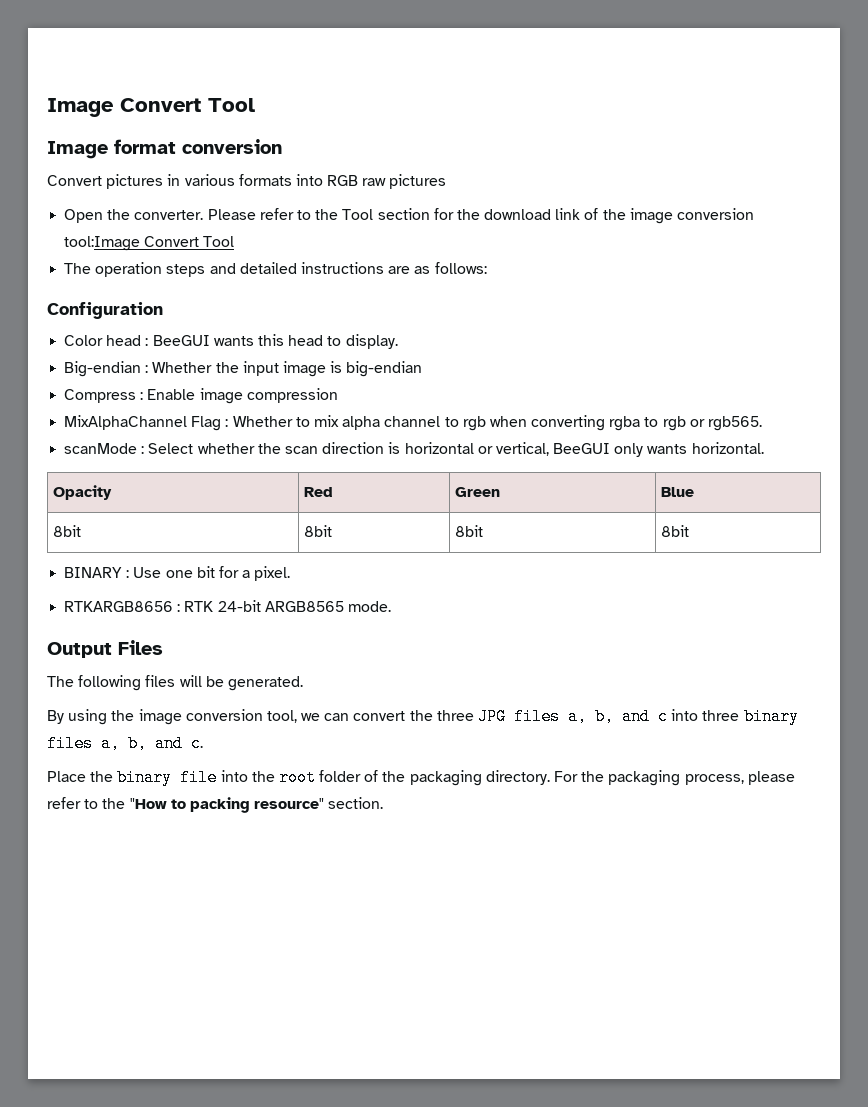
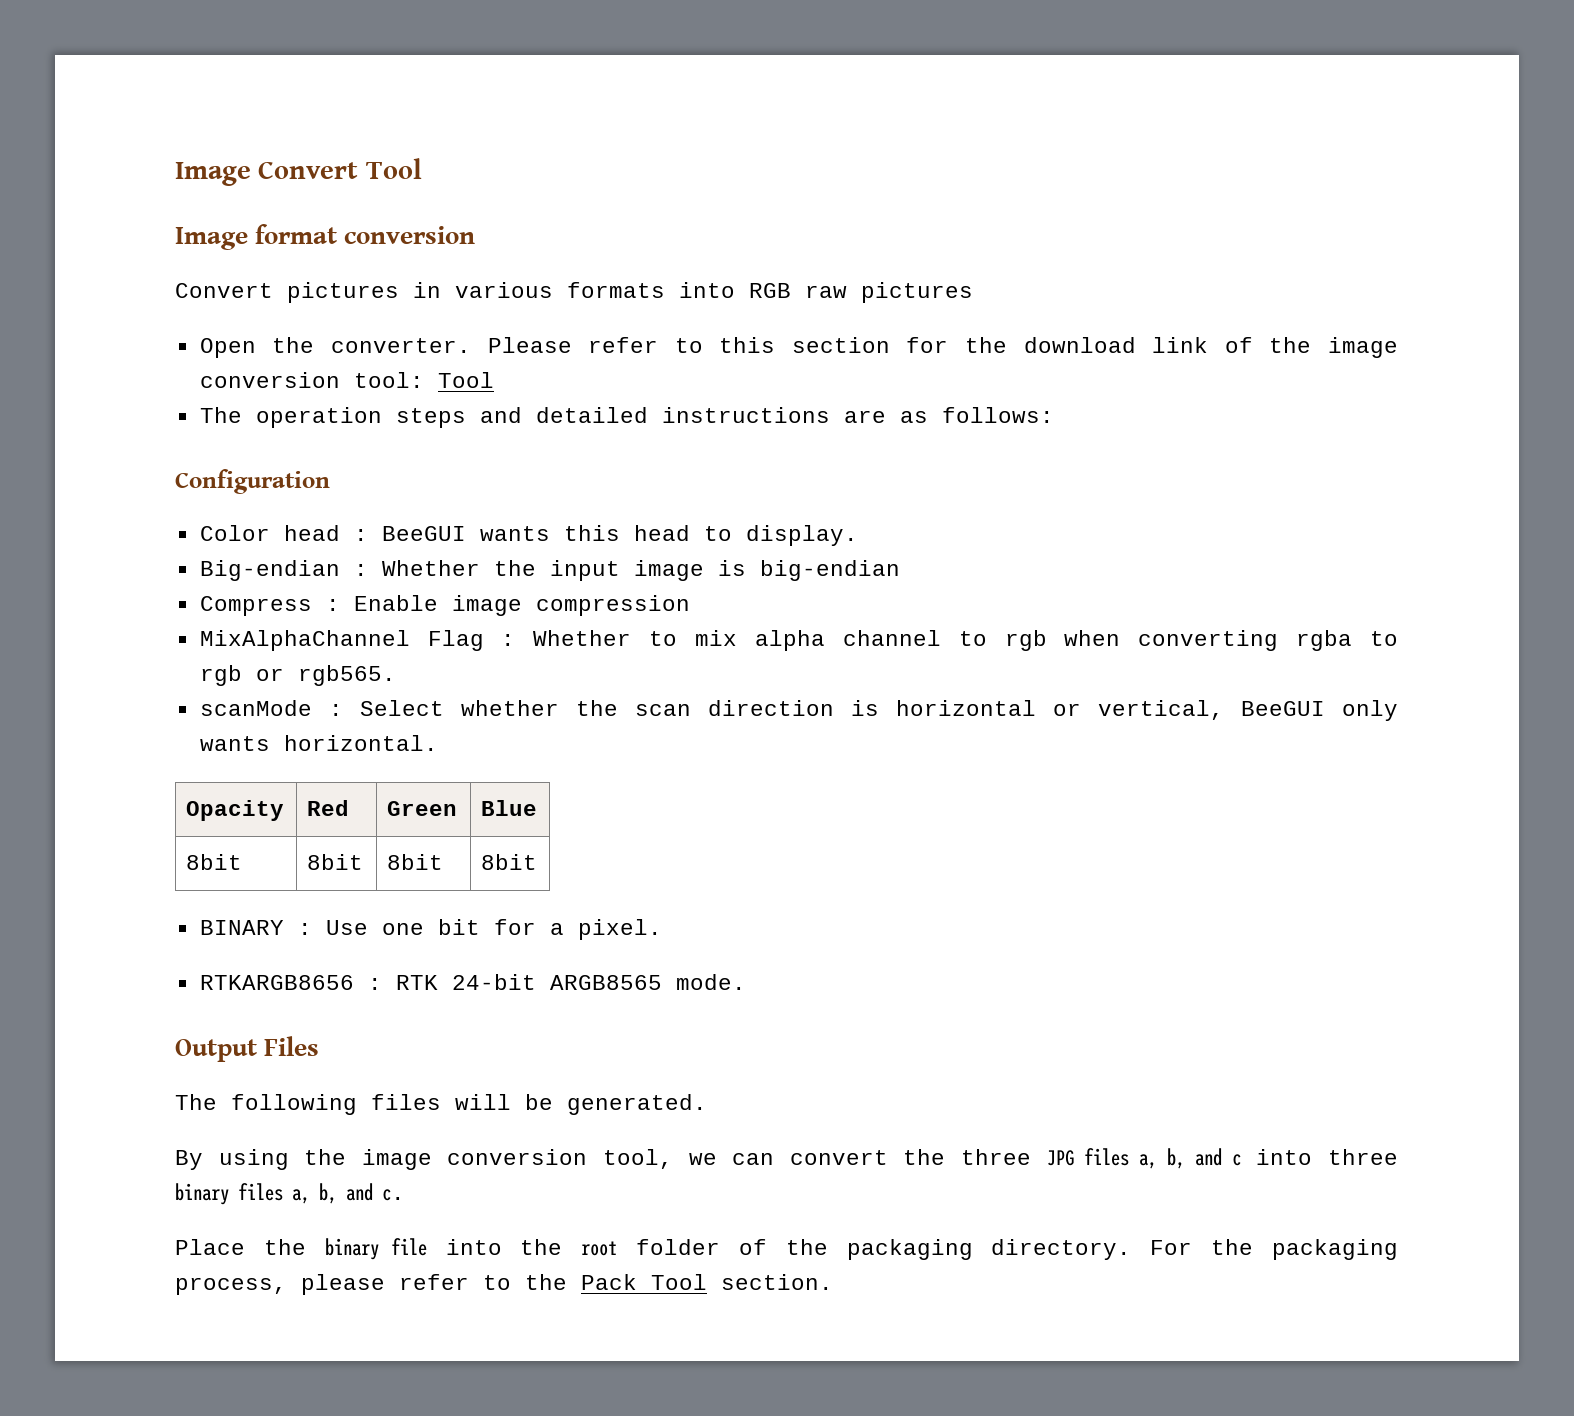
- Please refer to the Tool section for the download link of the image conversion tool:Image Convert Tool
+ Please refer to this section for the download link of the image conversion tool: Tool
- For the packaging process, please refer to the "How to packing resource" section.
+ For the packaging process, please refer to the Pack Tool section.

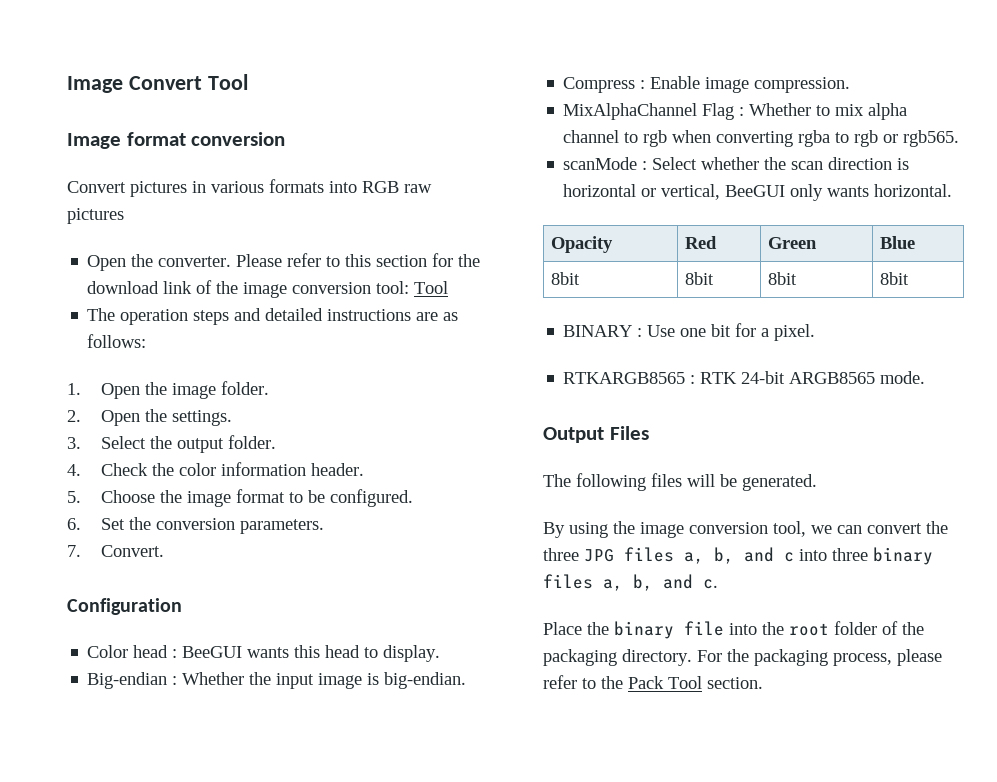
+ 1. Open the image folder.
+ 2. Open the settings.
+ 3. Select the output folder.
+ 4. Check the color information header.
+ 5. Choose the image format to be configured.
+ 6. Set the conversion parameters.
+ 7. Convert.
- Big-endian : Whether the input image is big-endian
+ Big-endian : Whether the input image is big-endian.
- Compress : Enable image compression
+ Compress : Enable image compression.
- RTKARGB8656 : RTK 24-bit ARGB8565 mode.
+ RTKARGB8565 : RTK 24-bit ARGB8565 mode.

